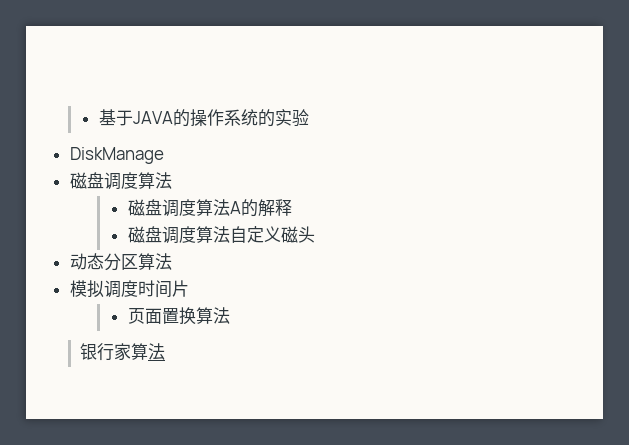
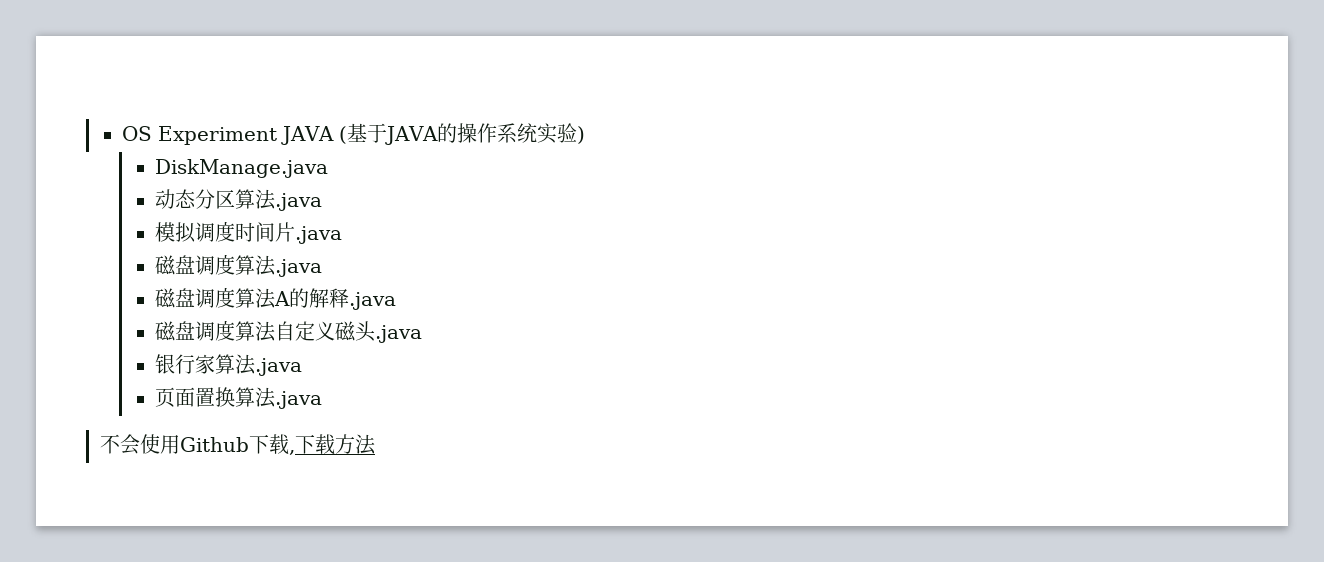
- 基于JAVA的操作系统的实验
- DiskManage
- 磁盘调度算法
+ OS Experiment JAVA (基于JAVA的操作系统实验)
+ DiskManage.java
+ 动态分区算法.java
+ 模拟调度时间片.java
+ 磁盘调度算法.java
- 磁盘调度算法A的解释
+ 磁盘调度算法A的解释.java
- 磁盘调度算法自定义磁头
- 动态分区算法
- 模拟调度时间片
+ 磁盘调度算法自定义磁头.java
+ 银行家算法.java
- 页面置换算法
- 银行家算法
+ 页面置换算法.java
+ 不会使用Github下载,下载方法

